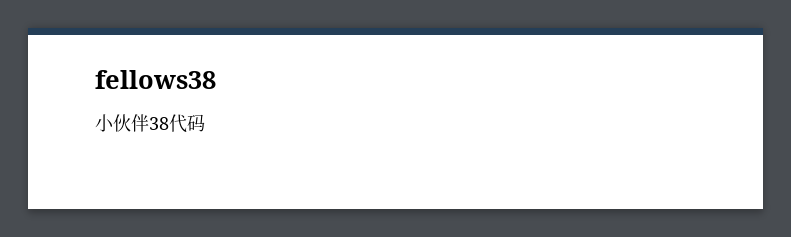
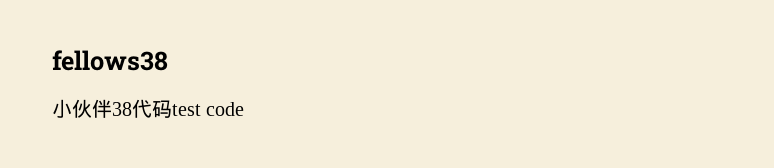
- 小伙伴38代码
+ 小伙伴38代码test code

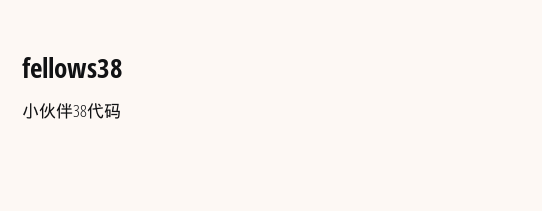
- 小伙伴38代码test code
+ 小伙伴38代码

